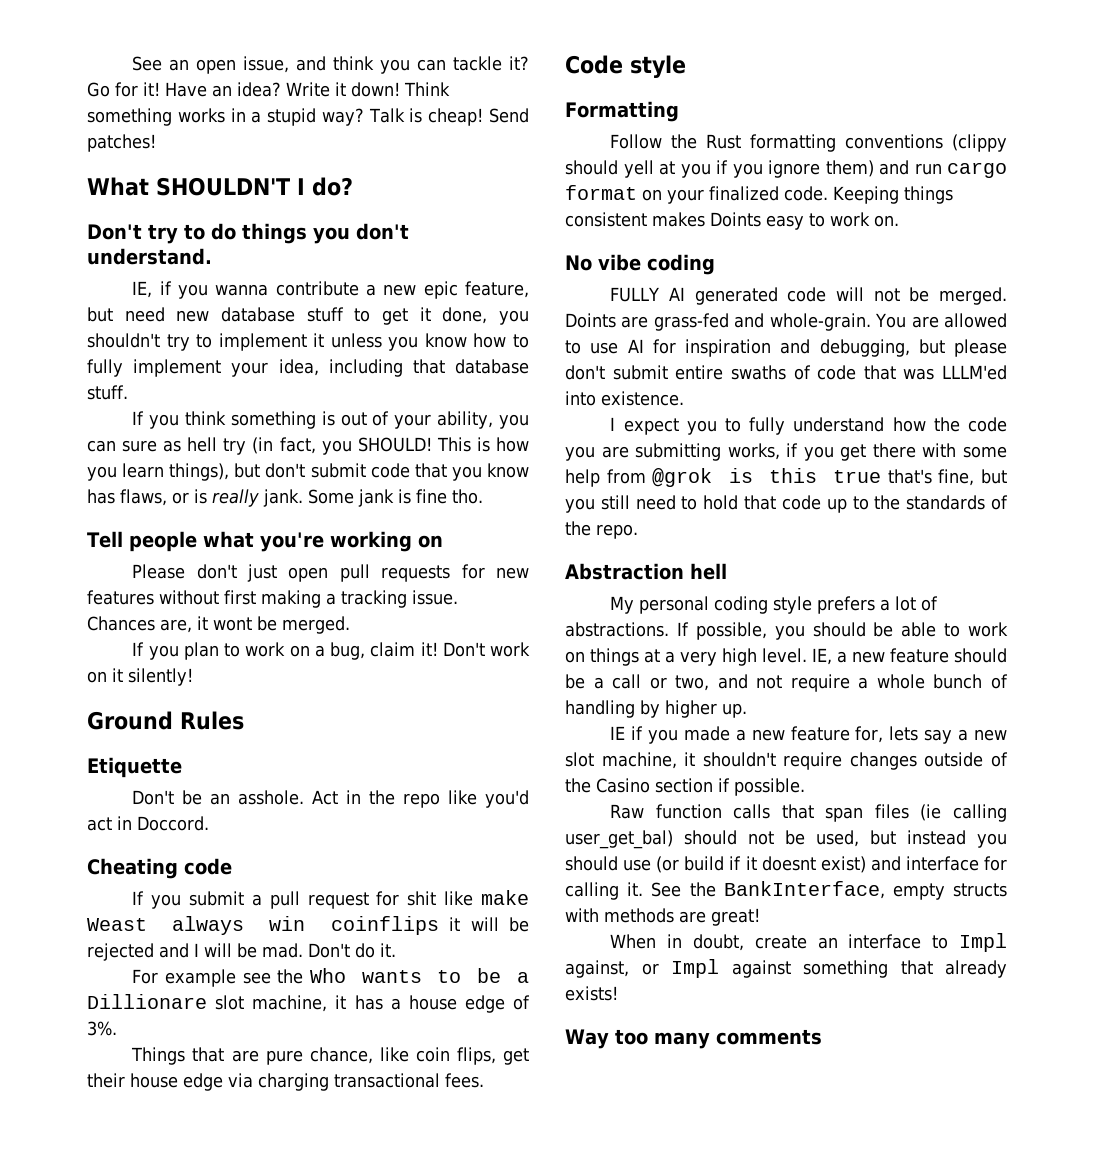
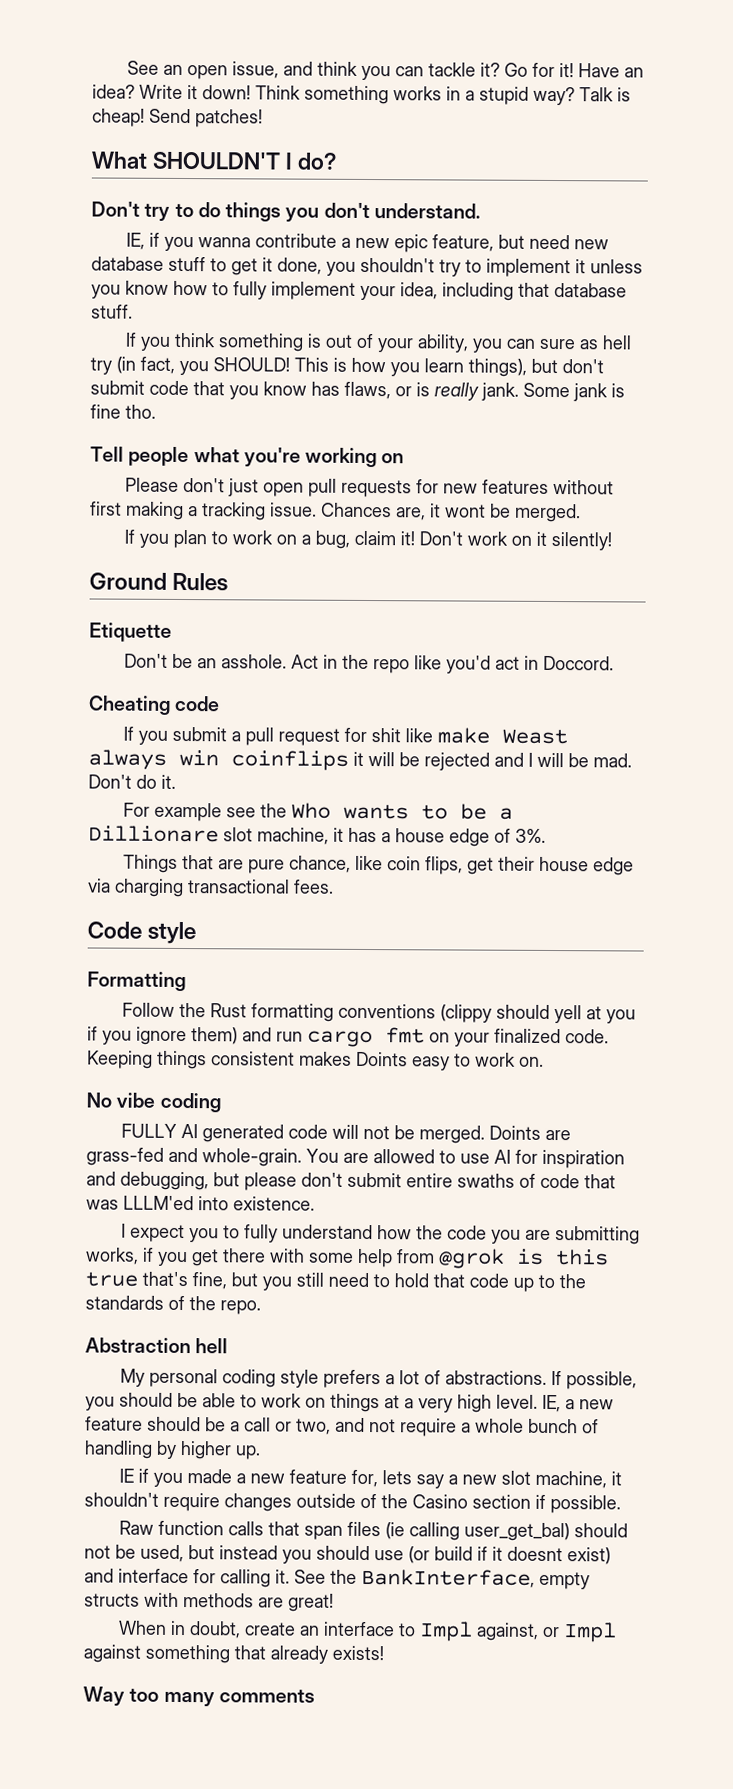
- Follow the Rust formatting conventions (clippy should yell at you if you ignore them) and run cargo format on your finalized code.
+ Follow the Rust formatting conventions (clippy should yell at you if you ignore them) and run cargo fmt on your finalized code.

